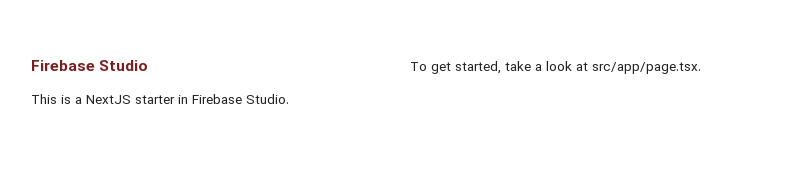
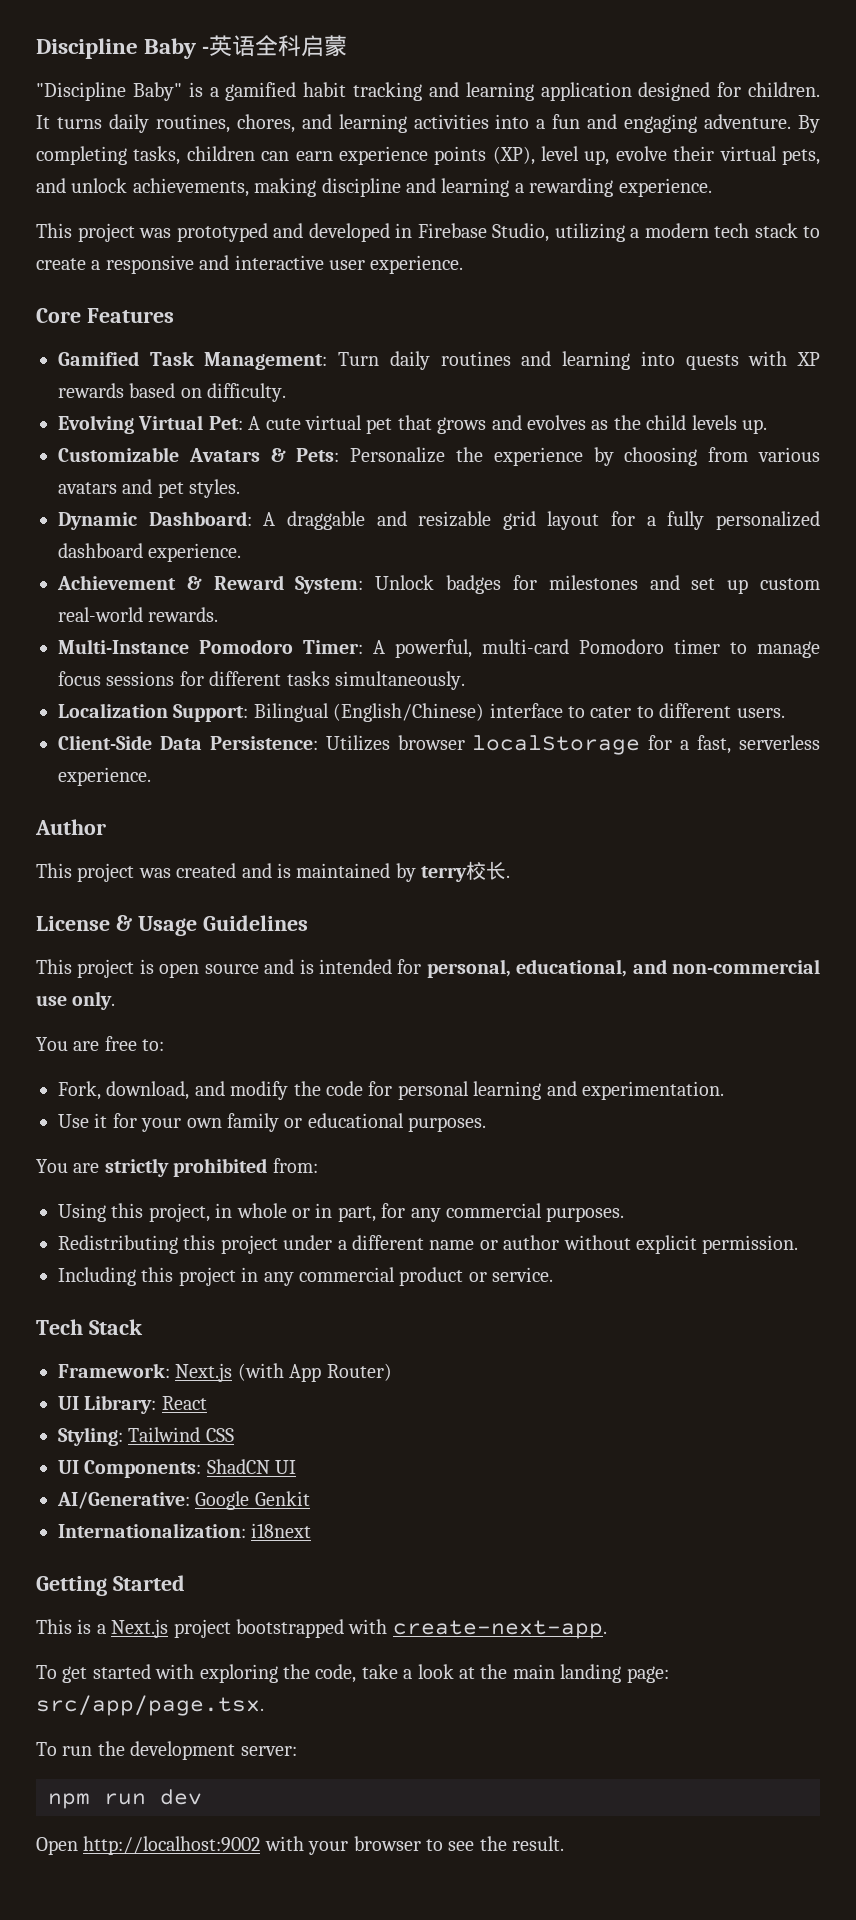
- Firebase Studio
- This is a NextJS starter in Firebase Studio.
- To get started, take a look at src/app/page.tsx.
+ Discipline Baby -英语全科启蒙
+ "Discipline Baby" is a gamified habit tracking and learning application designed for children. It turns daily routines, chores, and learning activities into a fun and engaging adventure. By completing tasks, children can earn experience points (XP), level up, evolve their virtual pets, and unlock achievements, making discipline and learning a rewarding experience.
+ This project was prototyped and developed in Firebase Studio, utilizing a modern tech stack to create a responsive and interactive user experience.
+ Core Features
+ Gamified Task Management: Turn daily routines and learning into quests with XP rewards based on difficulty.
+ Evolving Virtual Pet: A cute virtual pet that grows and evolves as the child levels up.
+ Customizable Avatars & Pets: Personalize the experience by choosing from various avatars and pet styles.
+ Dynamic Dashboard: A draggable and resizable grid layout for a fully personalized dashboard experience.
+ Achievement & Reward System: Unlock badges for milestones and set up custom real-world rewards.
+ Multi-Instance Pomodoro Timer: A powerful, multi-card Pomodoro timer to manage focus sessions for different tasks simultaneously.
+ Localization Support: Bilingual (English/Chinese) interface to cater to different users.
+ Client-Side Data Persistence: Utilizes browser localStorage for a fast, serverless experience.
+ Author
+ This project was created and is maintained by terry校长.
+ License & Usage Guidelines
+ This project is open source and is intended for personal, educational, and non-commercial use only.
+ You are free to:
+ Fork, download, and modify the code for personal learning and experimentation.
+ Use it for your own family or educational purposes.
+ You are strictly prohibited from:
+ Using this project, in whole or in part, for any commercial purposes.
+ Redistributing this project under a different name or author without explicit permission.
+ Including this project in any commercial product or service.
+ Tech Stack
+ Framework: Next.js (with App Router)
+ UI Library: React
+ Styling: Tailwind CSS
+ UI Components: ShadCN UI
+ AI/Generative: Google Genkit
+ Internationalization: i18next
+ Getting Started
+ This is a Next.js project bootstrapped with create-next-app.
+ To get started with exploring the code, take a look at the main landing page: src/app/page.tsx.
+ To run the development server:
+ npm run dev
+ Open http://localhost:9002 with your browser to see the result.

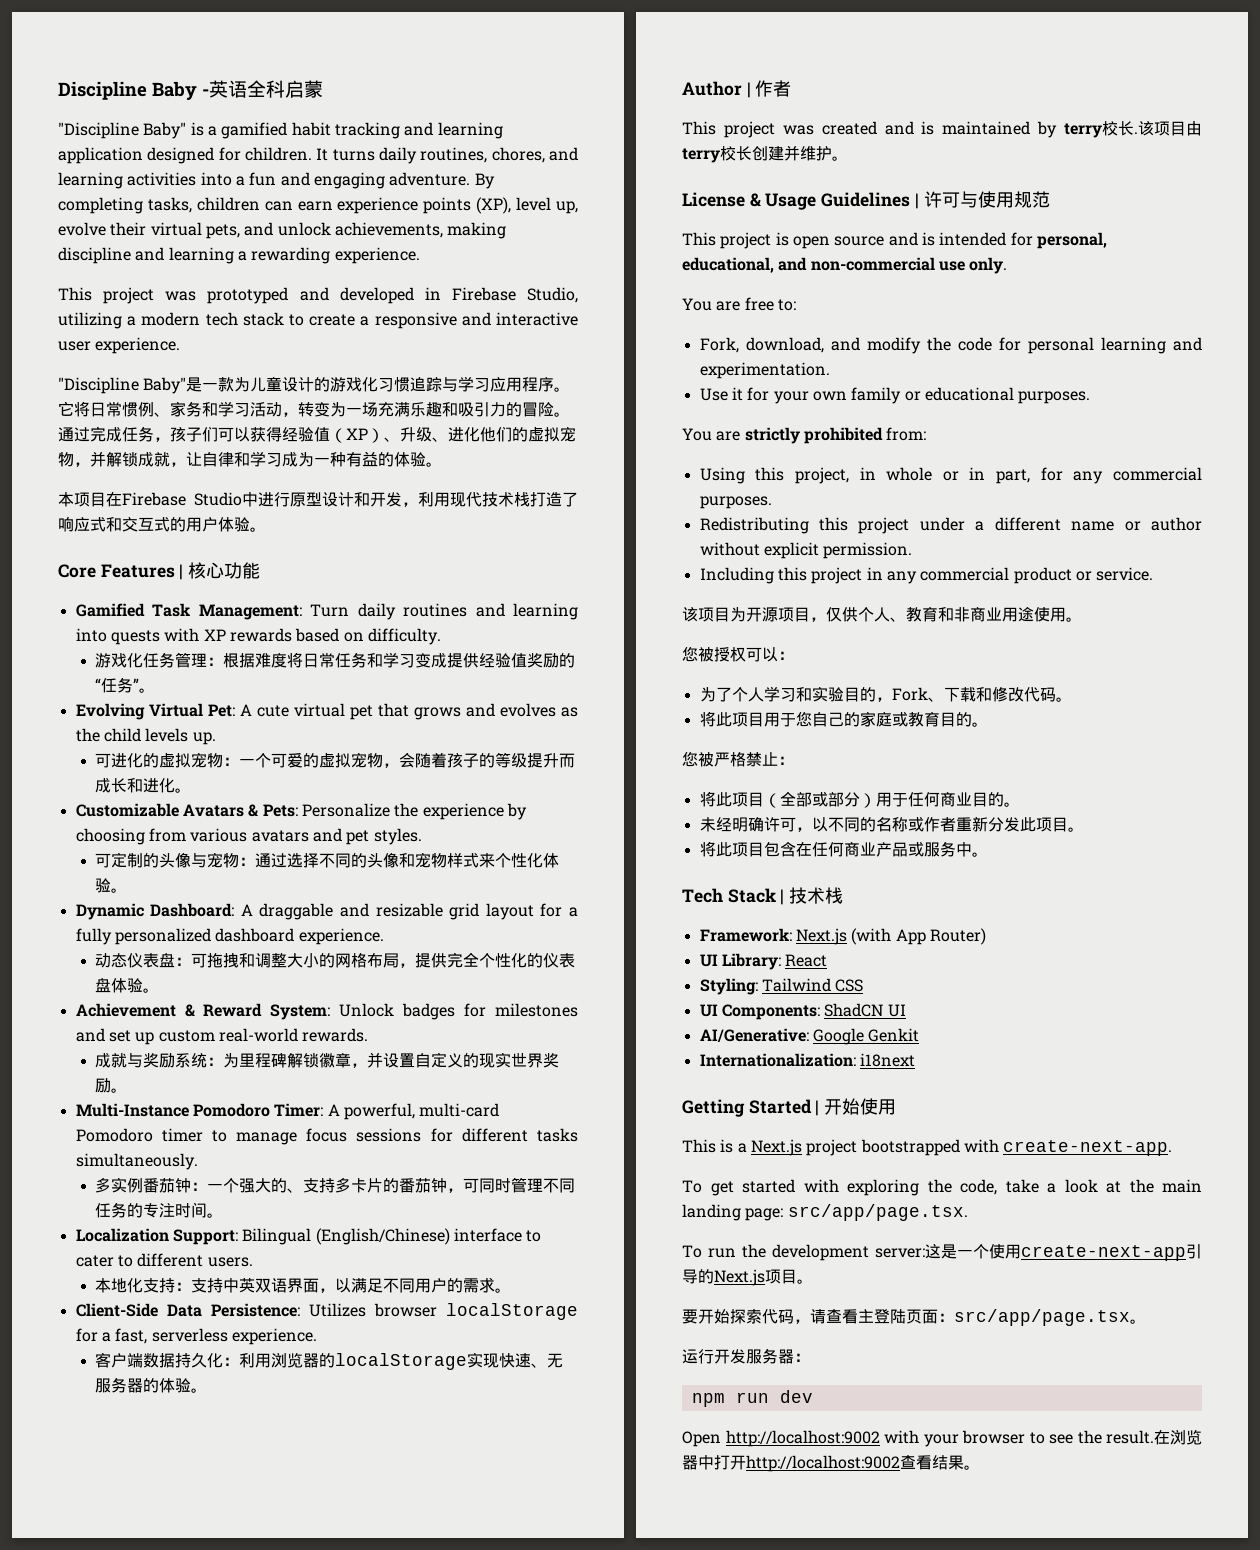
+ "Discipline Baby"是一款为儿童设计的游戏化习惯追踪与学习应用程序。它将日常惯例、家务和学习活动，转变为一场充满乐趣和吸引力的冒险。通过完成任务，孩子们可以获得经验值（XP）、升级、进化他们的虚拟宠物，并解锁成就，让自律和学习成为一种有益的体验。
+ 本项目在Firebase Studio中进行原型设计和开发，利用现代技术栈打造了响应式和交互式的用户体验。
- Core Features
+ Core Features | 核心功能
+ 游戏化任务管理：根据难度将日常任务和学习变成提供经验值奖励的“任务”。
+ 可进化的虚拟宠物：一个可爱的虚拟宠物，会随着孩子的等级提升而成长和进化。
+ 可定制的头像与宠物：通过选择不同的头像和宠物样式来个性化体验。
+ 动态仪表盘：可拖拽和调整大小的网格布局，提供完全个性化的仪表盘体验。
+ 成就与奖励系统：为里程碑解锁徽章，并设置自定义的现实世界奖励。
+ 多实例番茄钟：一个强大的、支持多卡片的番茄钟，可同时管理不同任务的专注时间。
+ 本地化支持：支持中英双语界面，以满足不同用户的需求。
+ 客户端数据持久化：利用浏览器的localStorage实现快速、无服务器的体验。
- Author
+ Author | 作者
+ 该项目由terry校长创建并维护。
- License & Usage Guidelines
+ License & Usage Guidelines | 许可与使用规范
+ 该项目为开源项目，仅供个人、教育和非商业用途使用。
+ 您被授权可以：
+ 为了个人学习和实验目的，Fork、下载和修改代码。
+ 将此项目用于您自己的家庭或教育目的。
+ 您被严格禁止：
+ 将此项目（全部或部分）用于任何商业目的。
+ 未经明确许可，以不同的名称或作者重新分发此项目。
+ 将此项目包含在任何商业产品或服务中。
- Tech Stack
+ Tech Stack | 技术栈
- Getting Started
+ Getting Started | 开始使用
- To run the development server:
+ To run the development server:这是一个使用create-next-app引导的Next.js项目。
+ 要开始探索代码，请查看主登陆页面：src/app/page.tsx。
+ 运行开发服务器：
+ 在浏览器中打开http://localhost:9002查看结果。

